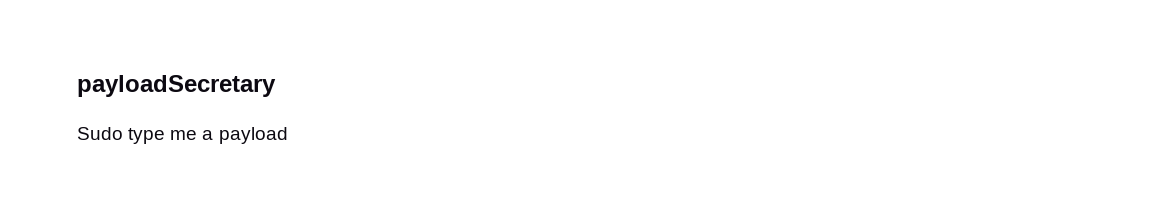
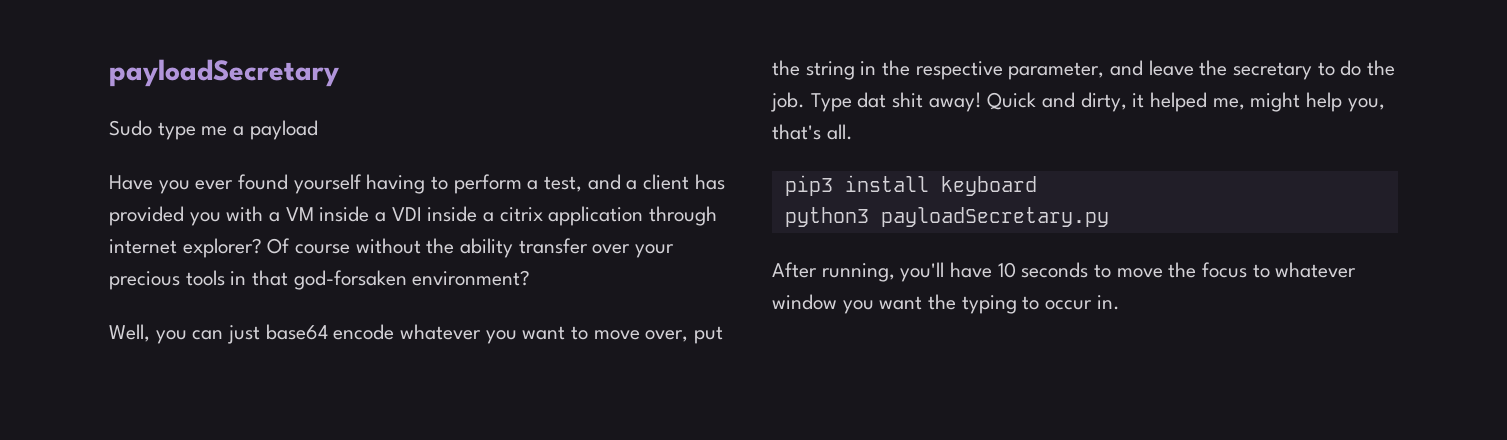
+ Have you ever found yourself having to perform a test, and a client has provided you with a VM inside a VDI inside a citrix application through internet explorer? Of course without the ability transfer over your precious tools in that god-forsaken environment?
+ Well, you can just base64 encode whatever you want to move over, put the string in the respective parameter, and leave the secretary to do the job. Type dat shit away! Quick and dirty, it helped me, might help you, that's all.
+ pip3 install keyboard
+ python3 payloadSecretary.py
+ After running, you'll have 10 seconds to move the focus to whatever window you want the typing to occur in.

